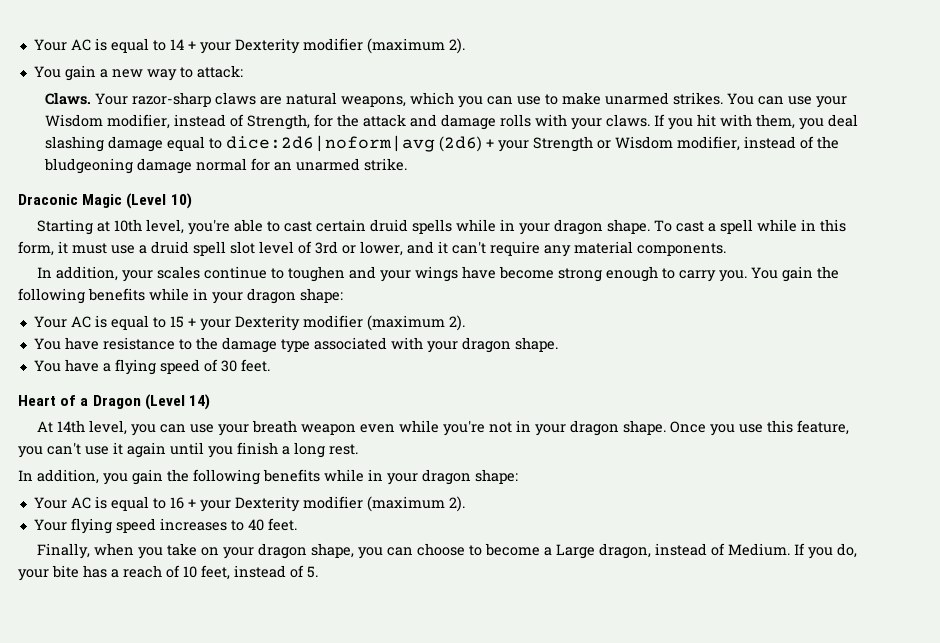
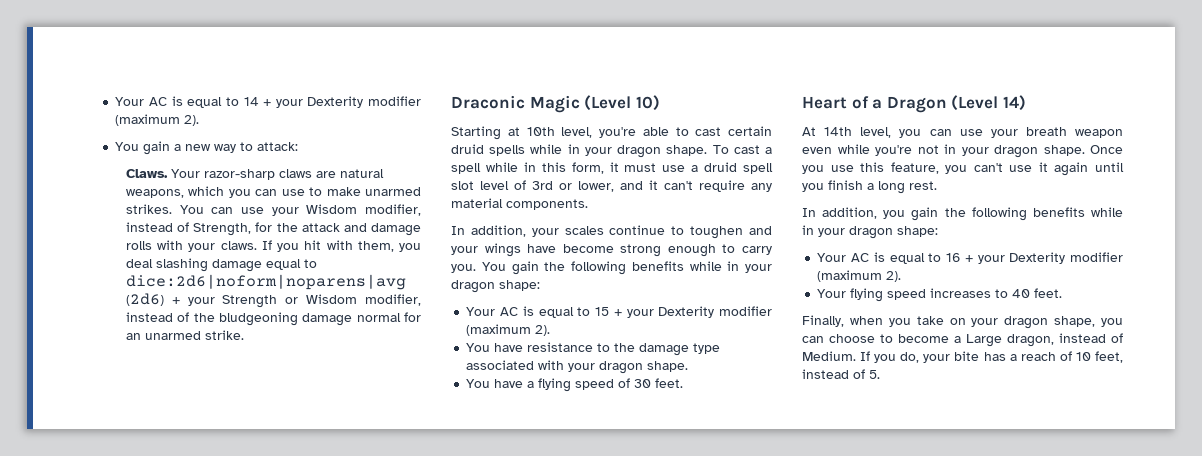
- If you hit with them, you deal slashing damage equal to dice:2d6|noform|avg (2d6) + your Strength or Wisdom modifier, instead of the bludgeoning damage normal for an unarmed strike.
+ If you hit with them, you deal slashing damage equal to dice:2d6|noform|noparens|avg (2d6) + your Strength or Wisdom modifier, instead of the bludgeoning damage normal for an unarmed strike.

